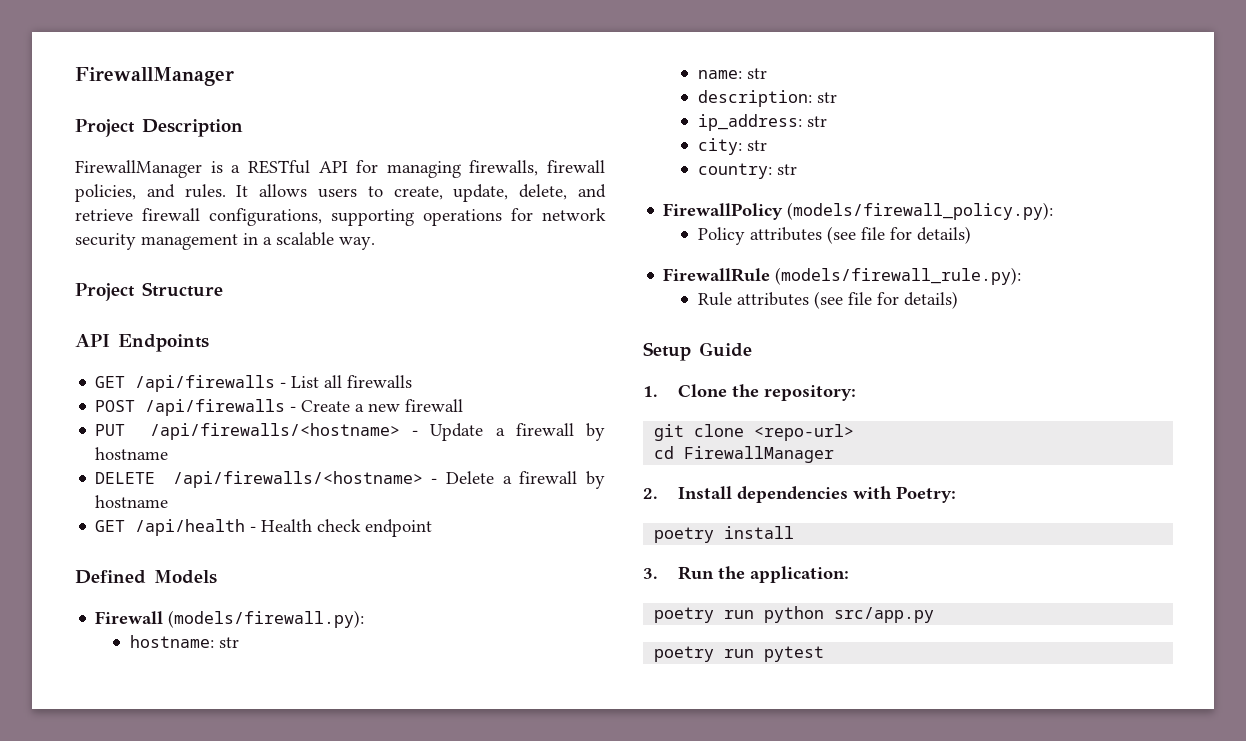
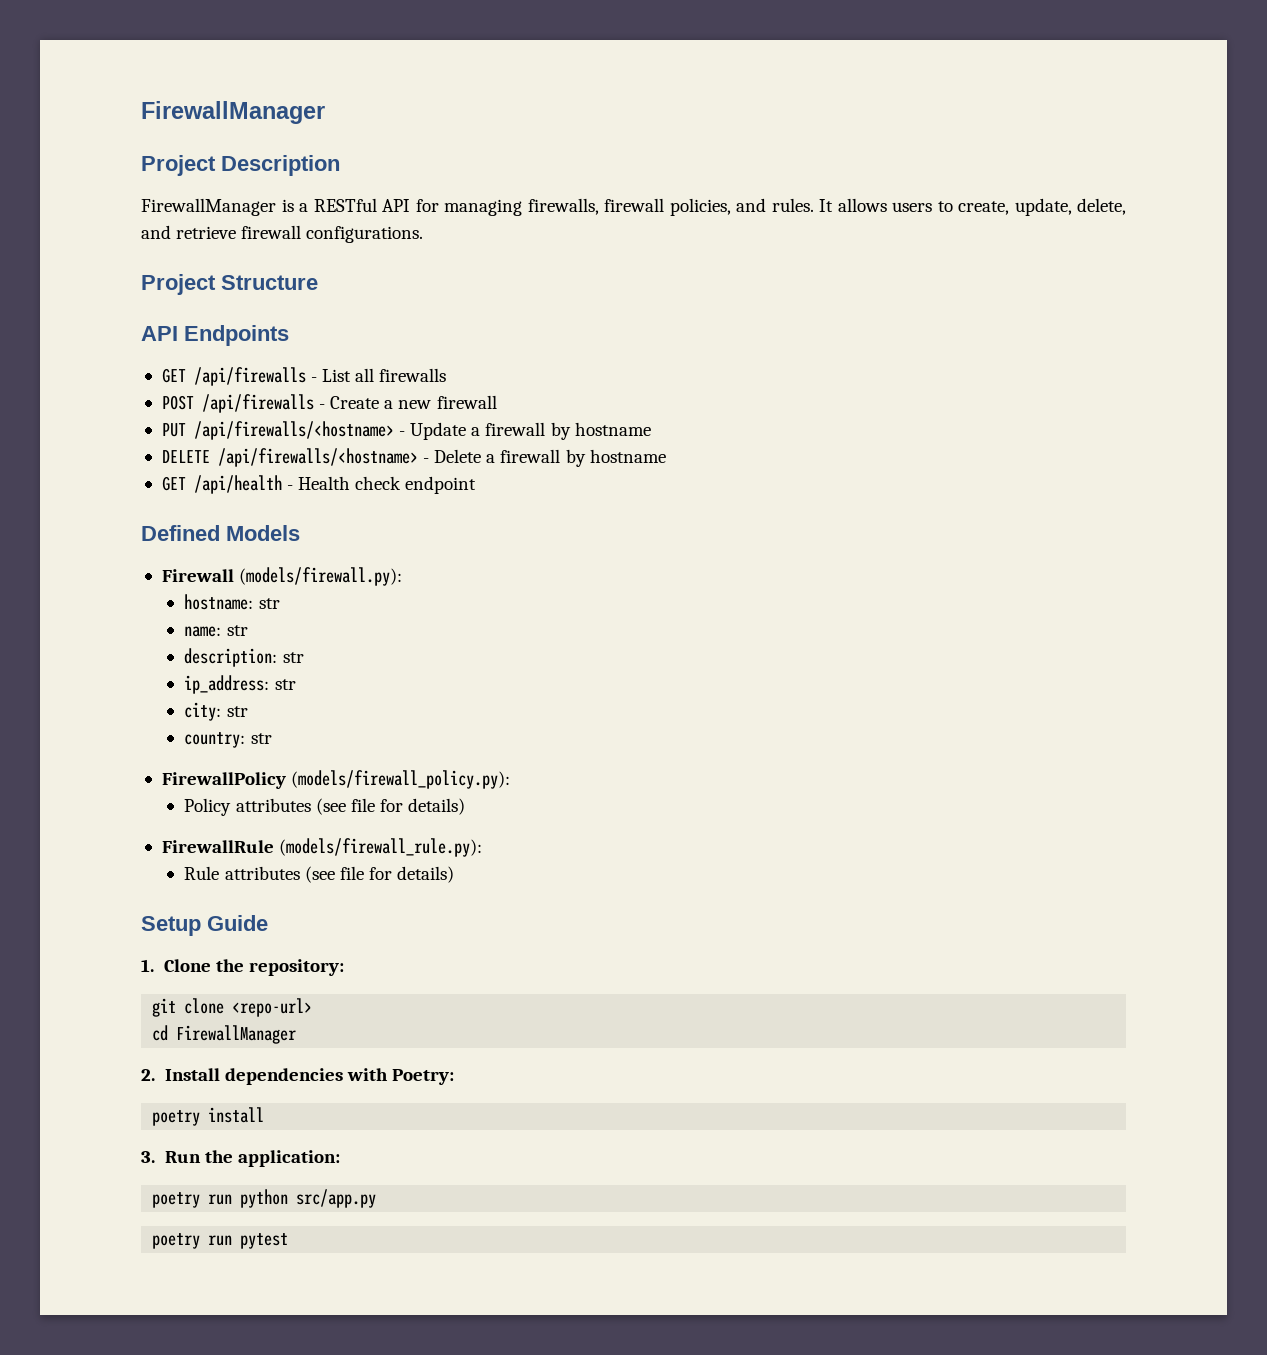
- It allows users to create, update, delete, and retrieve firewall configurations, supporting operations for network security management in a scalable way.
+ It allows users to create, update, delete, and retrieve firewall configurations.

